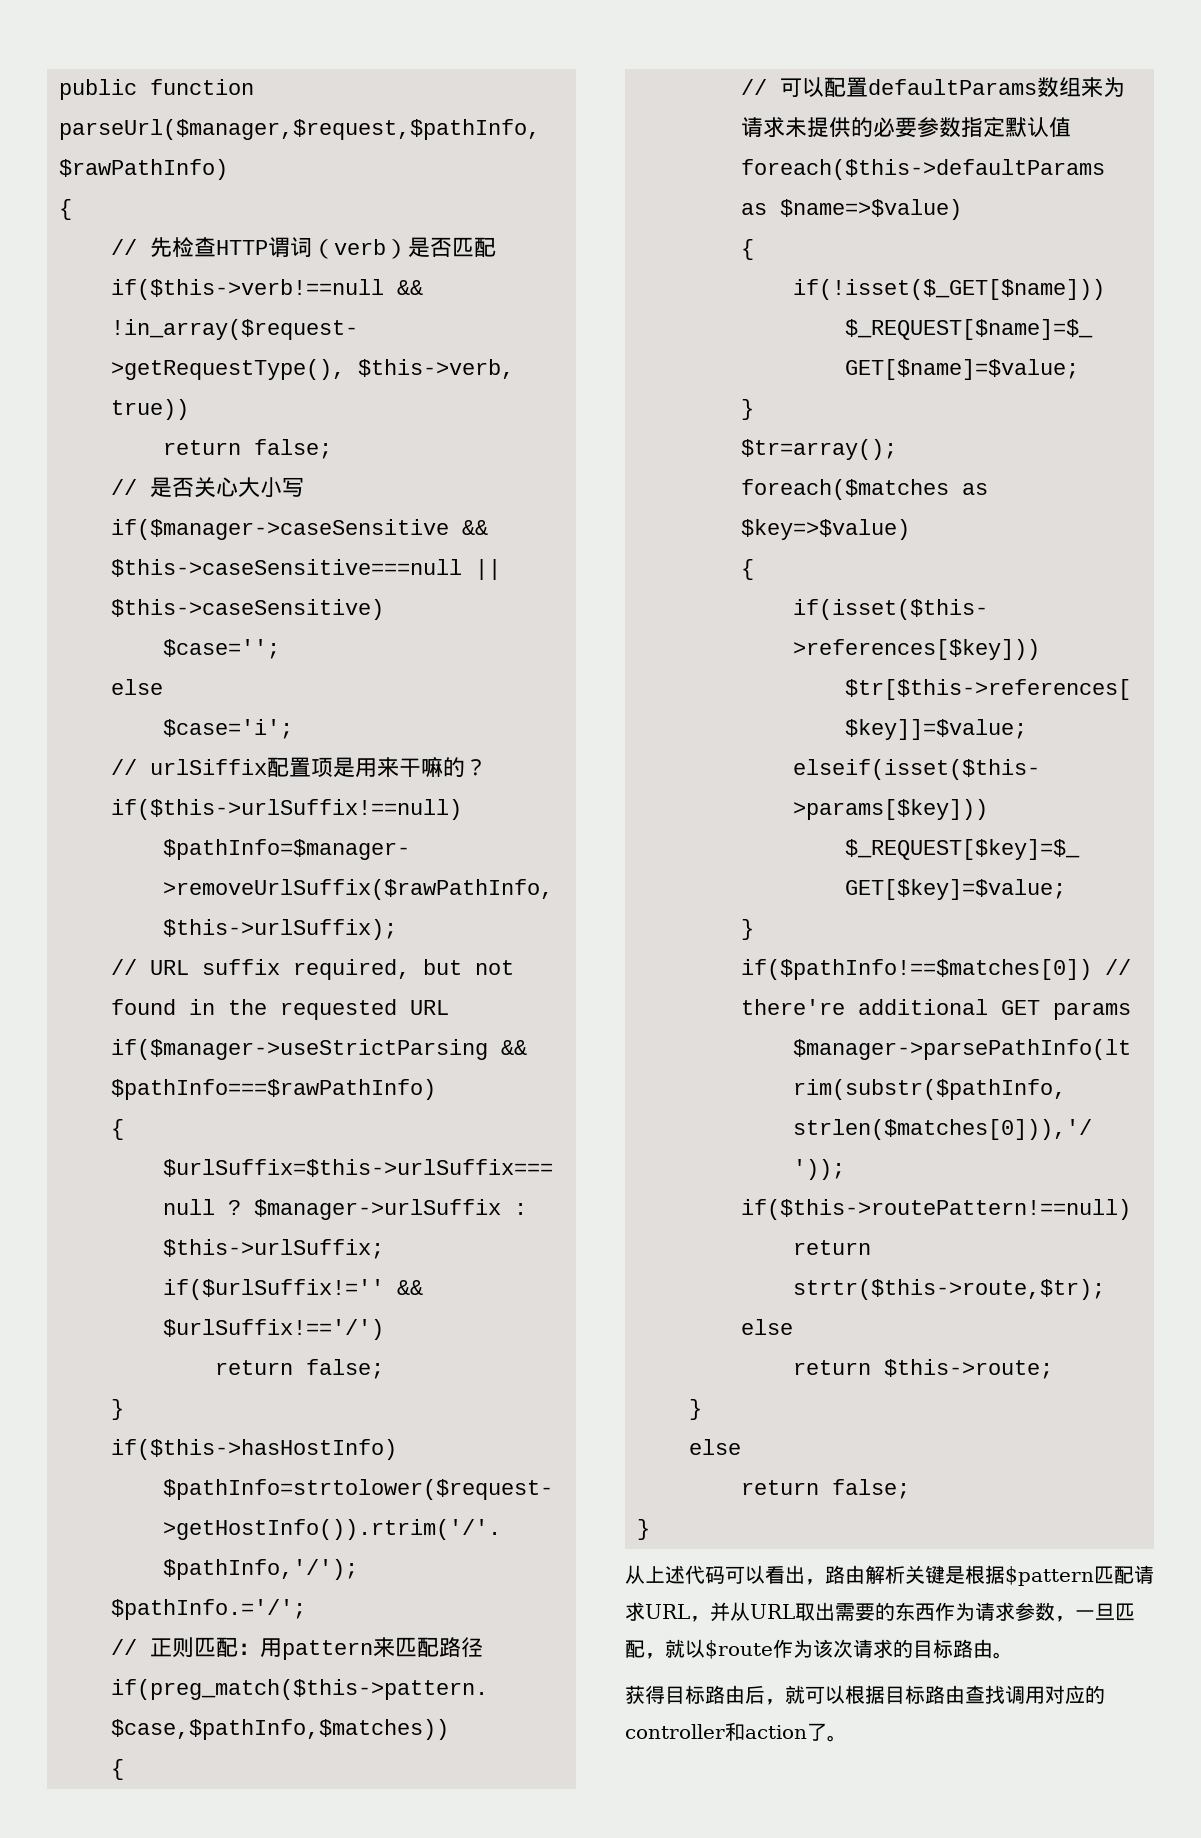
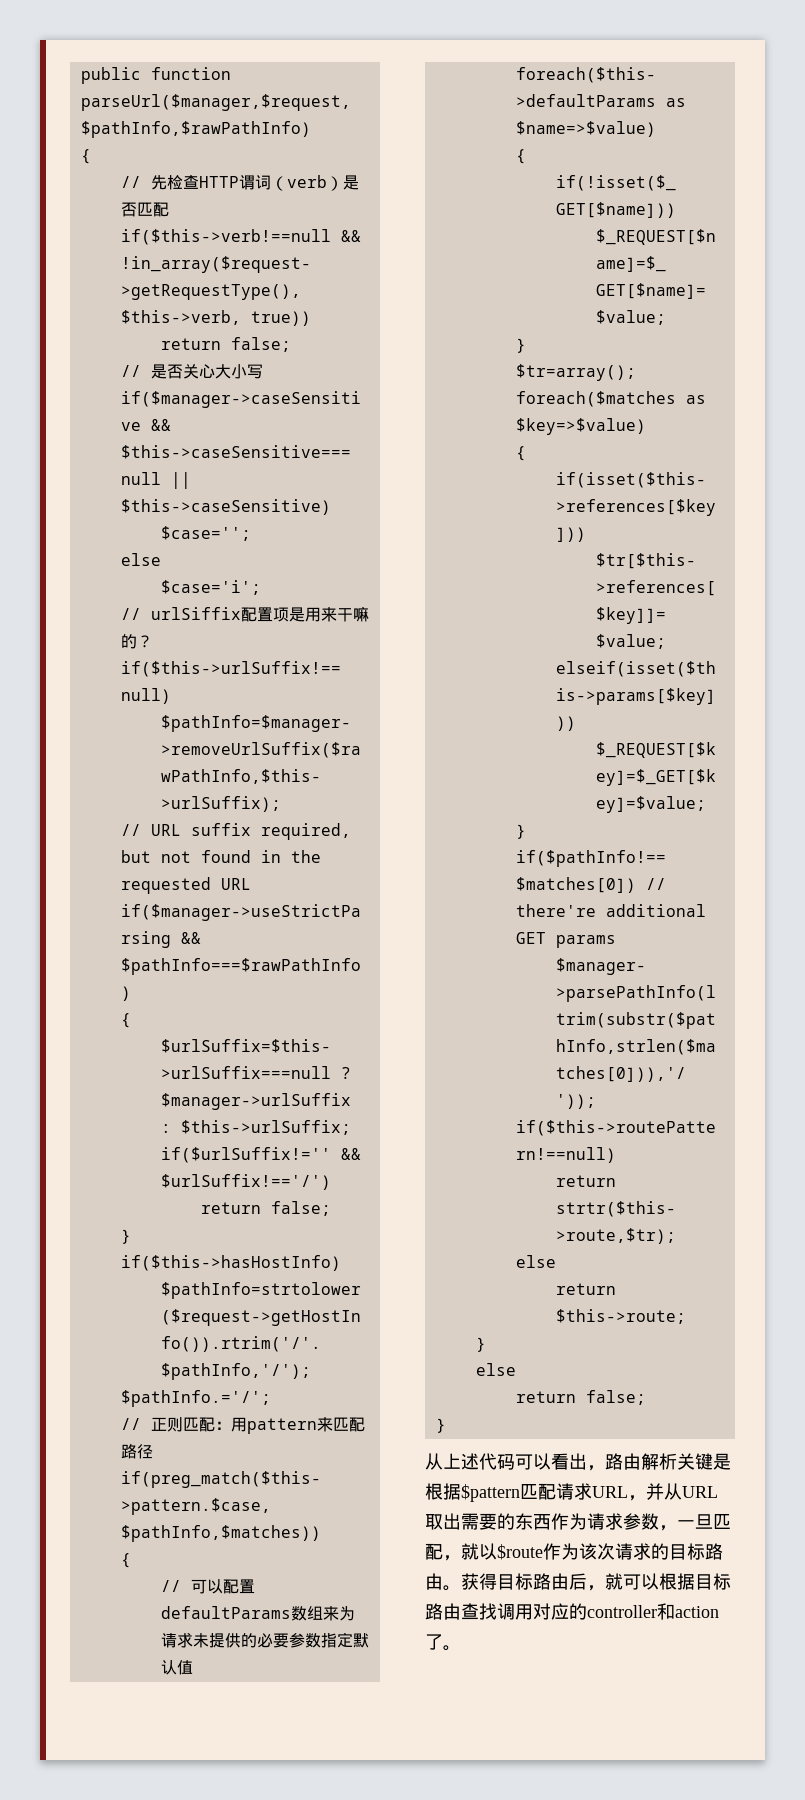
- 从上述代码可以看出，路由解析关键是根据$pattern匹配请求URL，并从URL取出需要的东西作为请求参数，一旦匹配，就以$route作为该次请求的目标路由。
- 获得目标路由后，就可以根据目标路由查找调用对应的controller和action了。
+ 从上述代码可以看出，路由解析关键是根据$pattern匹配请求URL，并从URL取出需要的东西作为请求参数，一旦匹配，就以$route作为该次请求的目标路由。获得目标路由后，就可以根据目标路由查找调用对应的controller和action了。

